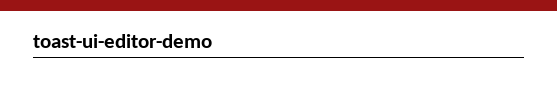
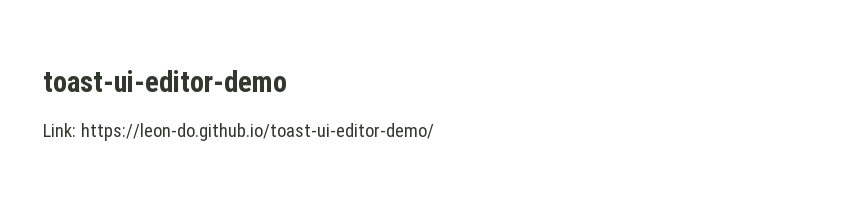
+ Link: https://leon-do.github.io/toast-ui-editor-demo/

